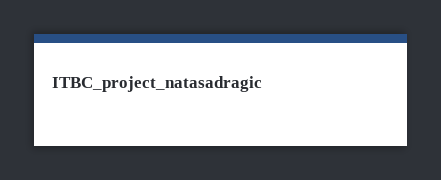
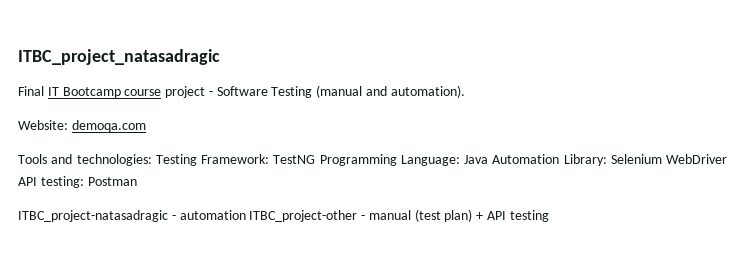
+ Final IT Bootcamp course project - Software Testing (manual and automation).
+ Website: demoqa.com
+ Tools and technologies: Testing Framework: TestNG Programming Language: Java Automation Library: Selenium WebDriver API testing: Postman
+ ITBC_project-natasadragic - automation ITBC_project-other - manual (test plan) + API testing

